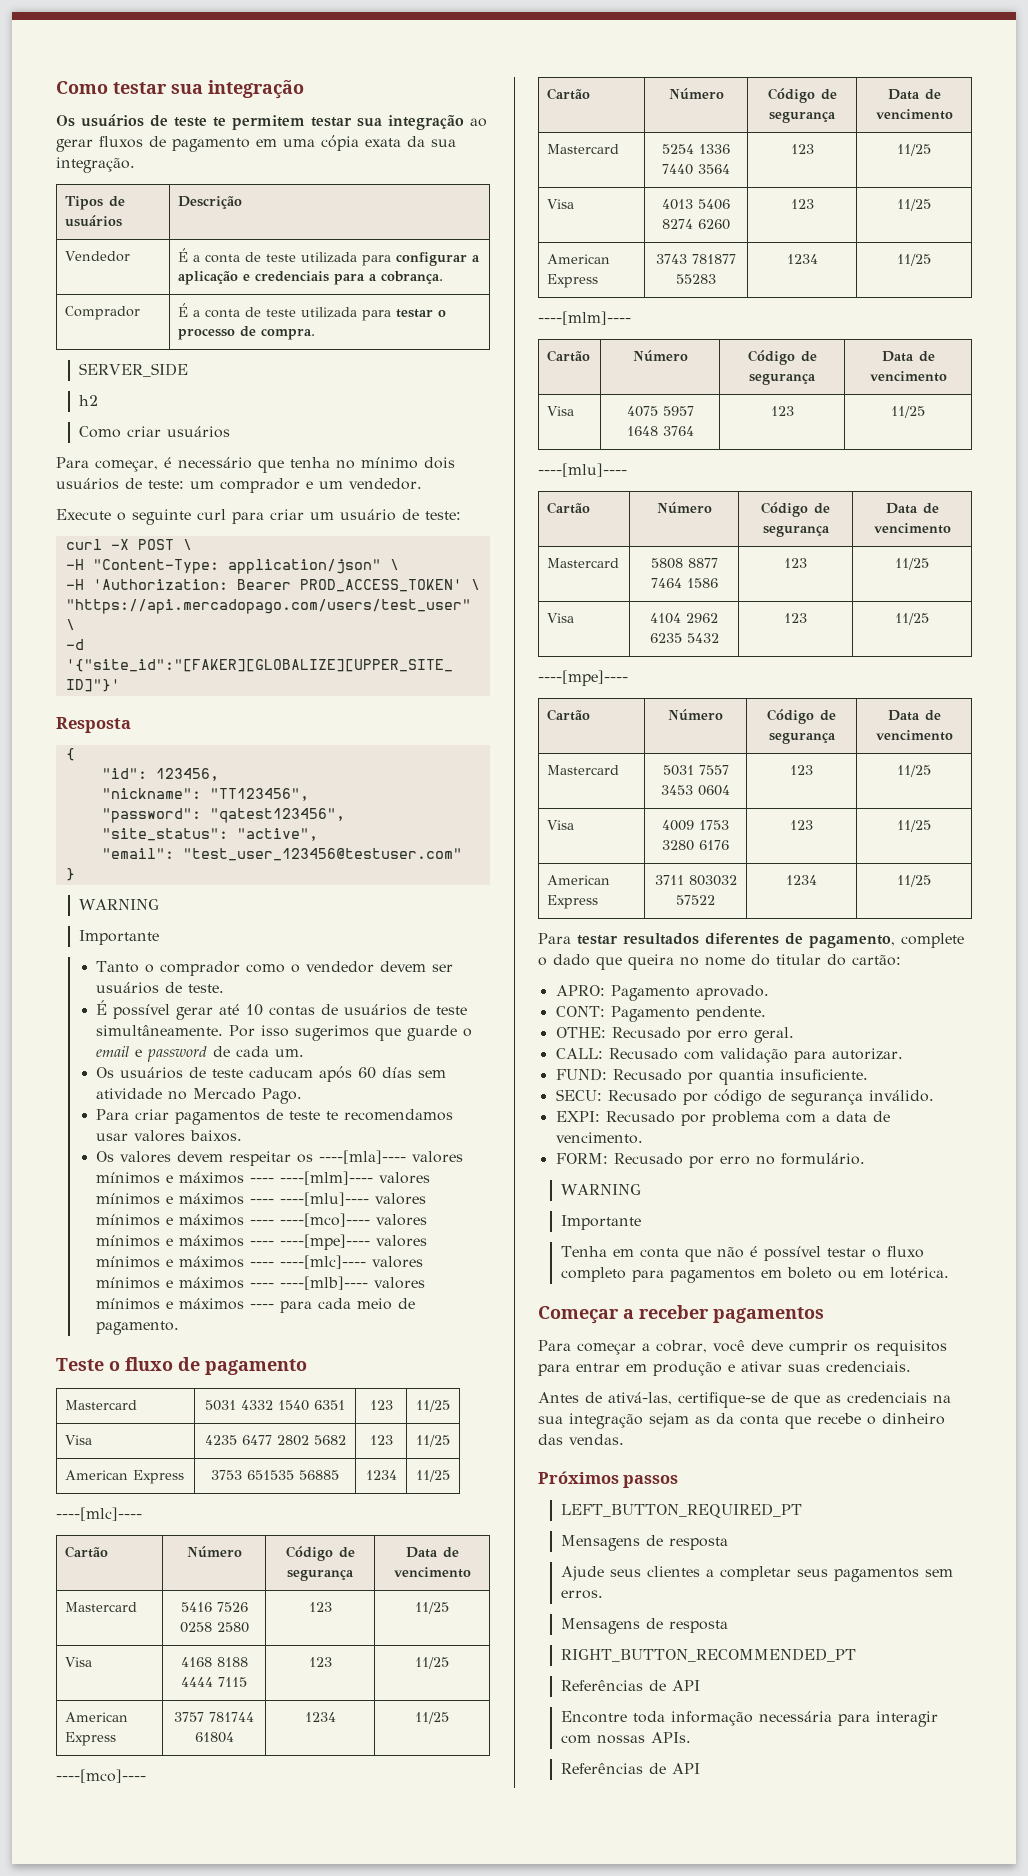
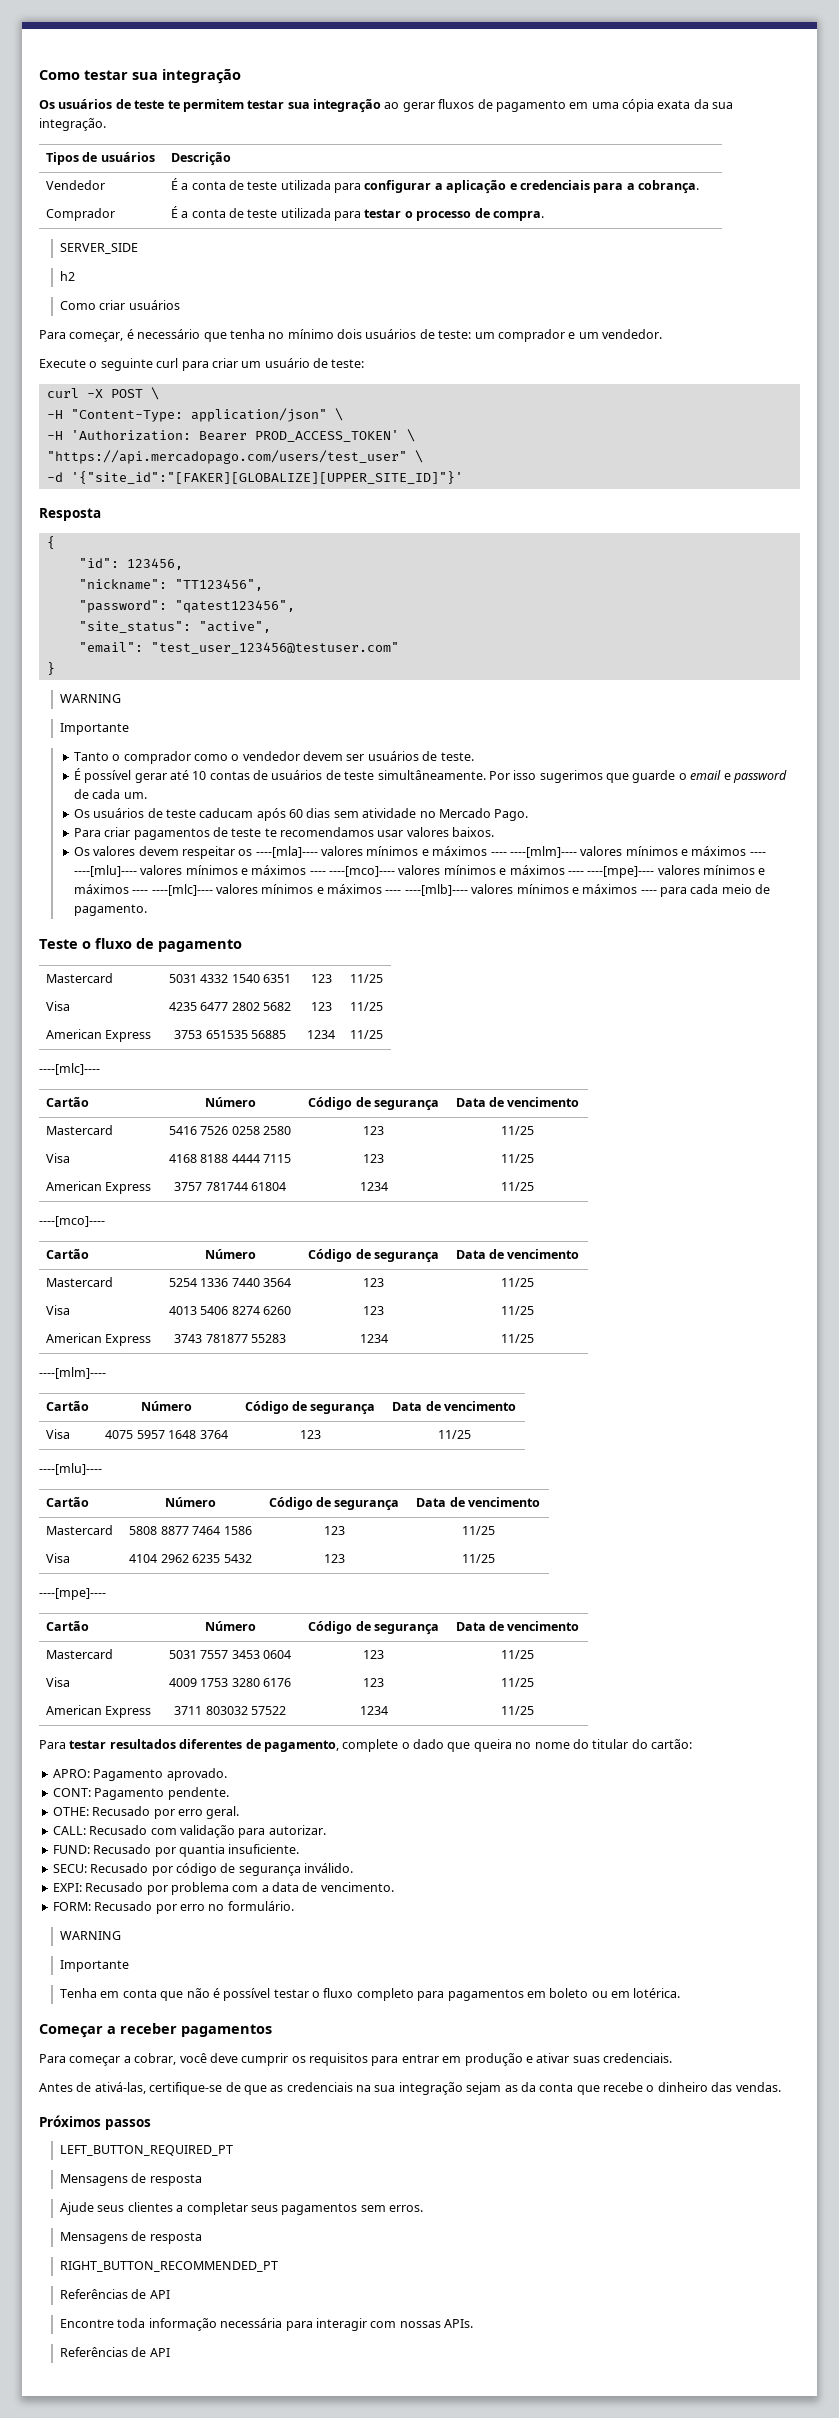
- Os usuários de teste caducam após 60 días sem atividade no Mercado Pago.
+ Os usuários de teste caducam após 60 dias sem atividade no Mercado Pago.

